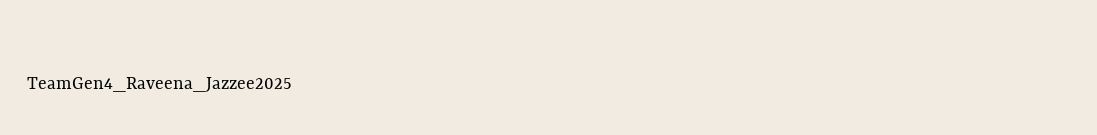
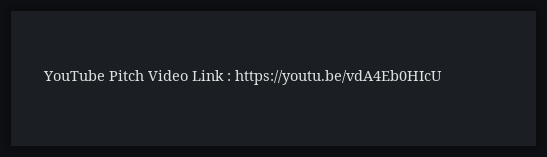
- TeamGen4_Raveena_Jazzee2025
+ YouTube Pitch Video Link : https://youtu.be/vdA4Eb0HIcU

